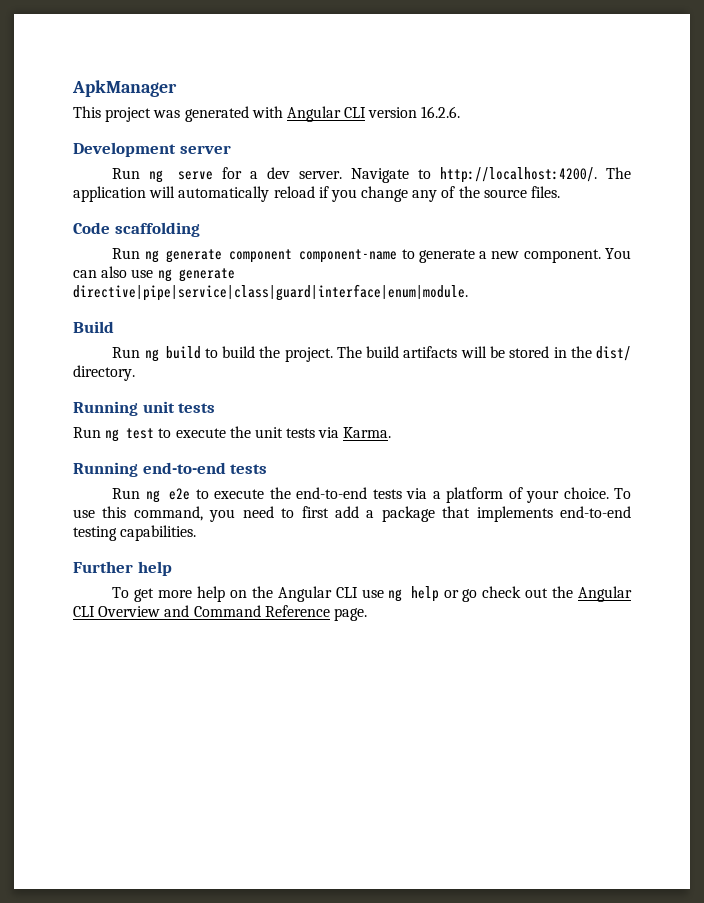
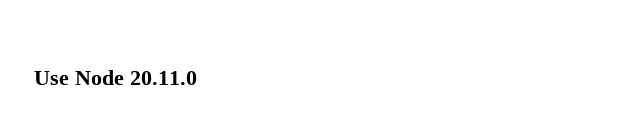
- ApkManager
- This project was generated with Angular CLI version 16.2.6.
- Development server
- Run ng serve for a dev server. Navigate to http://localhost:4200/. The application will automatically reload if you change any of the source files.
- Code scaffolding
- Run ng generate component component-name to generate a new component. You can also use ng generate directive|pipe|service|class|guard|interface|enum|module.
- Build
- Run ng build to build the project. The build artifacts will be stored in the dist/ directory.
- Running unit tests
- Run ng test to execute the unit tests via Karma.
- Running end-to-end tests
- Run ng e2e to execute the end-to-end tests via a platform of your choice. To use this command, you need to first add a package that implements end-to-end testing capabilities.
- Further help
- To get more help on the Angular CLI use ng help or go check out the Angular CLI Overview and Command Reference page.
+ Use Node 20.11.0

